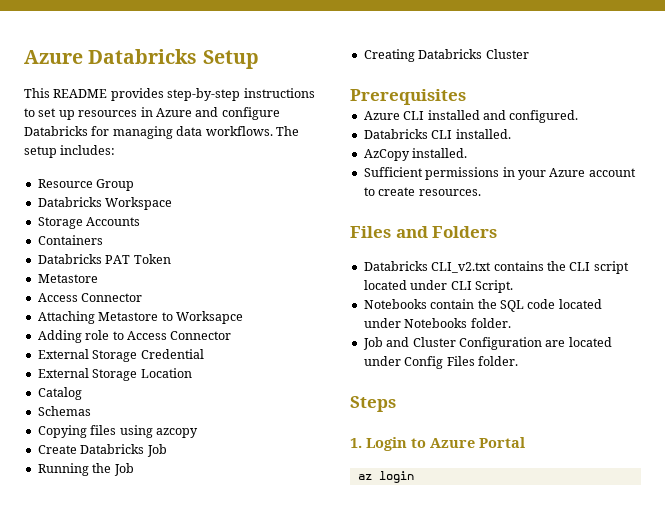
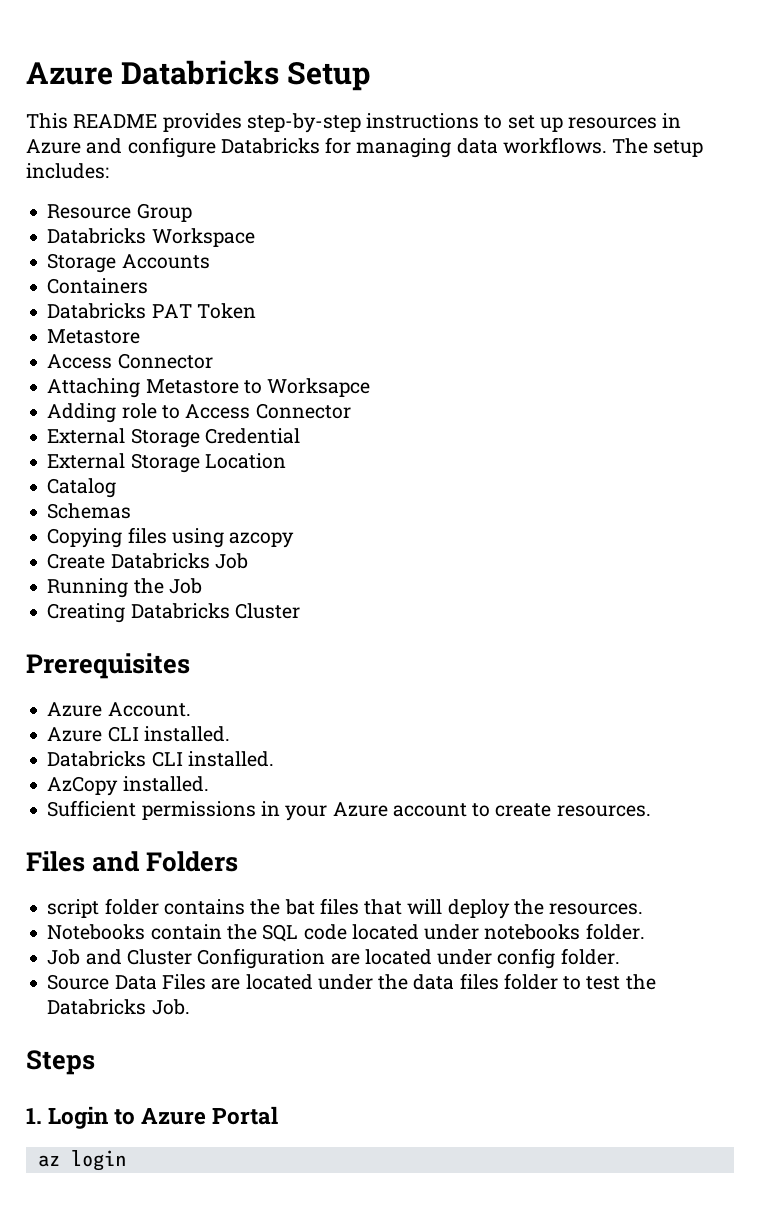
+ Azure Account.
- Azure CLI installed and configured.
+ Azure CLI installed.
- Databricks CLI_v2.txt contains the CLI script located under CLI Script.
+ script folder contains the bat files that will deploy the resources.
- Notebooks contain the SQL code located under Notebooks folder.
+ Notebooks contain the SQL code located under notebooks folder.
- Job and Cluster Configuration are located under Config Files folder.
+ Job and Cluster Configuration are located under config folder.
+ Source Data Files are located under the data files folder to test the Databricks Job.

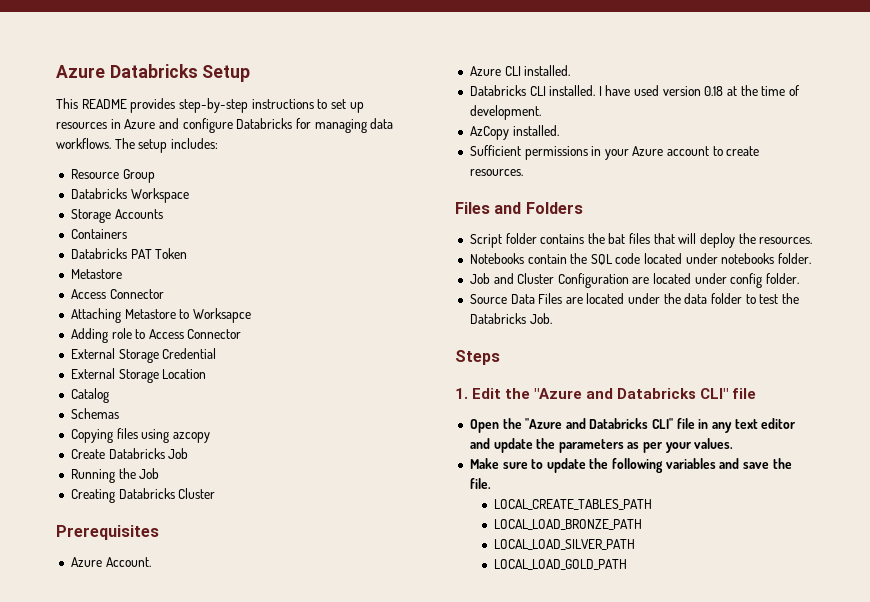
+ I have used version 0.18 at the time of development.
- script folder contains the bat files that will deploy the resources.
+ Script folder contains the bat files that will deploy the resources.
- Source Data Files are located under the data files folder to test the Databricks Job.
+ Source Data Files are located under the data folder to test the Databricks Job.
- 1. Login to Azure Portal
- az login
+ 1. Edit the "Azure and Databricks CLI" file
+ Open the "Azure and Databricks CLI" file in any text editor and update the parameters as per your values.
+ Make sure to update the following variables and save the file.
+ LOCAL_CREATE_TABLES_PATH
+ LOCAL_LOAD_BRONZE_PATH
+ LOCAL_LOAD_SILVER_PATH
+ LOCAL_LOAD_GOLD_PATH

